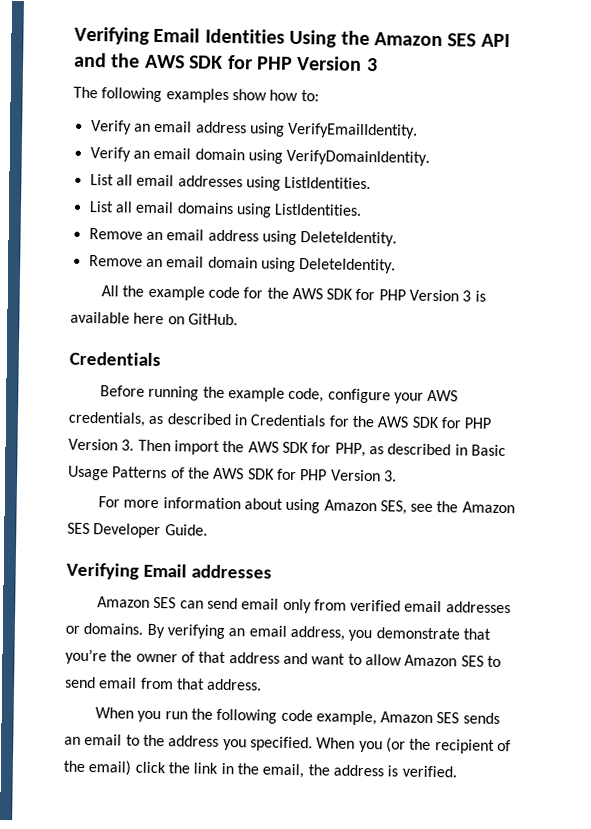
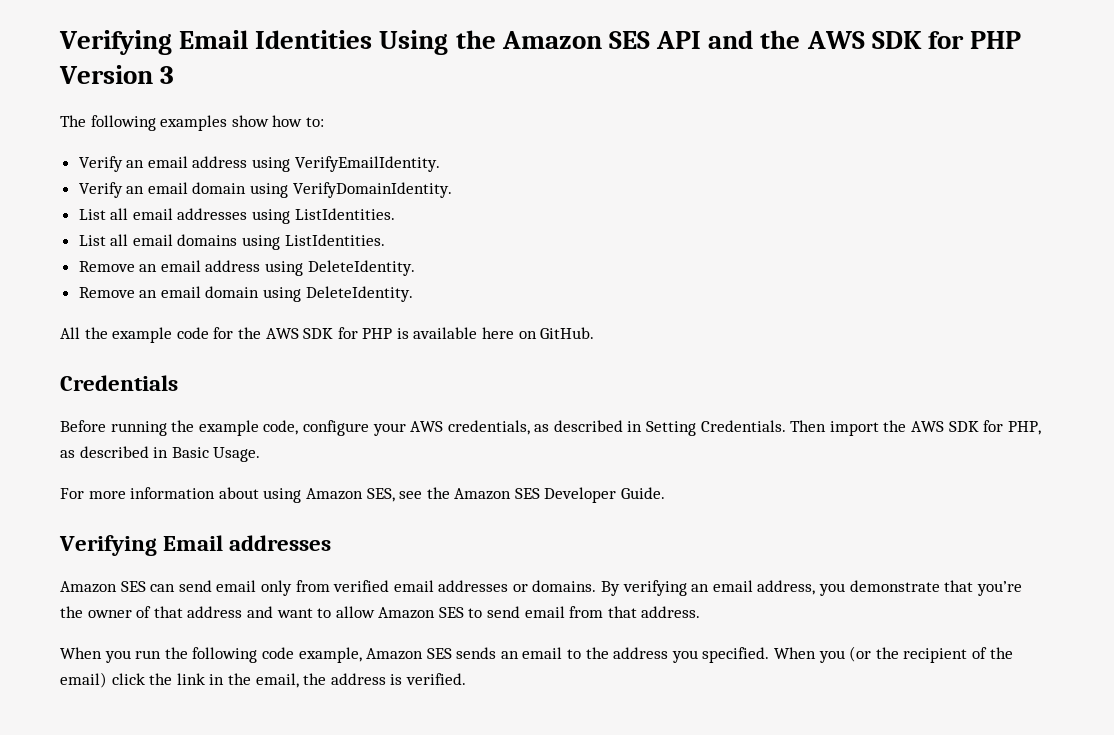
- All the example code for the AWS SDK for PHP Version 3 is available here on GitHub.
+ All the example code for the AWS SDK for PHP is available here on GitHub.
- Before running the example code, configure your AWS credentials, as described in Credentials for the AWS SDK for PHP Version 3. Then import the AWS SDK for PHP, as described in Basic Usage Patterns of the AWS SDK for PHP Version 3.
+ Before running the example code, configure your AWS credentials, as described in Setting Credentials. Then import the AWS SDK for PHP, as described in Basic Usage.

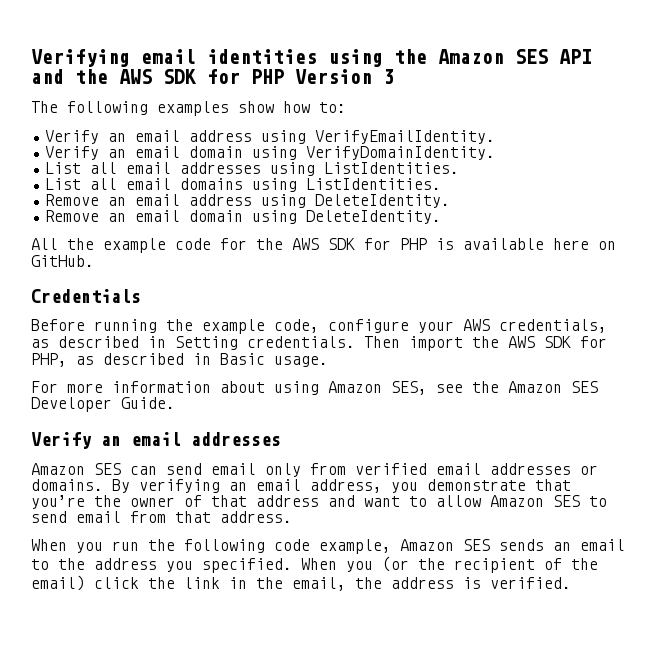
- Verifying Email Identities Using the Amazon SES API and the AWS SDK for PHP Version 3
+ Verifying email identities using the Amazon SES API and the AWS SDK for PHP Version 3
- Before running the example code, configure your AWS credentials, as described in Setting Credentials.
+ Before running the example code, configure your AWS credentials, as described in Setting credentials.
- Then import the AWS SDK for PHP, as described in Basic Usage.
+ Then import the AWS SDK for PHP, as described in Basic usage.
- Verifying Email addresses
+ Verify an email addresses

